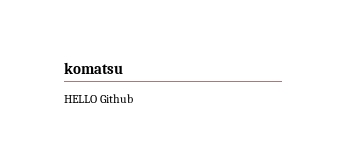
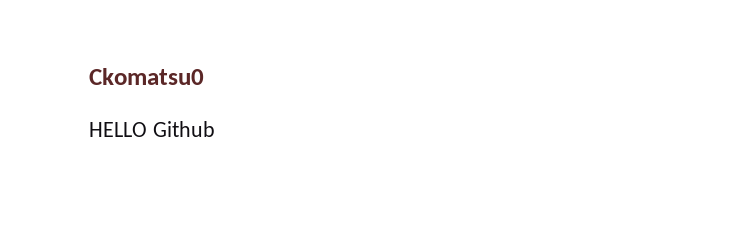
- komatsu
+ Ckomatsu0

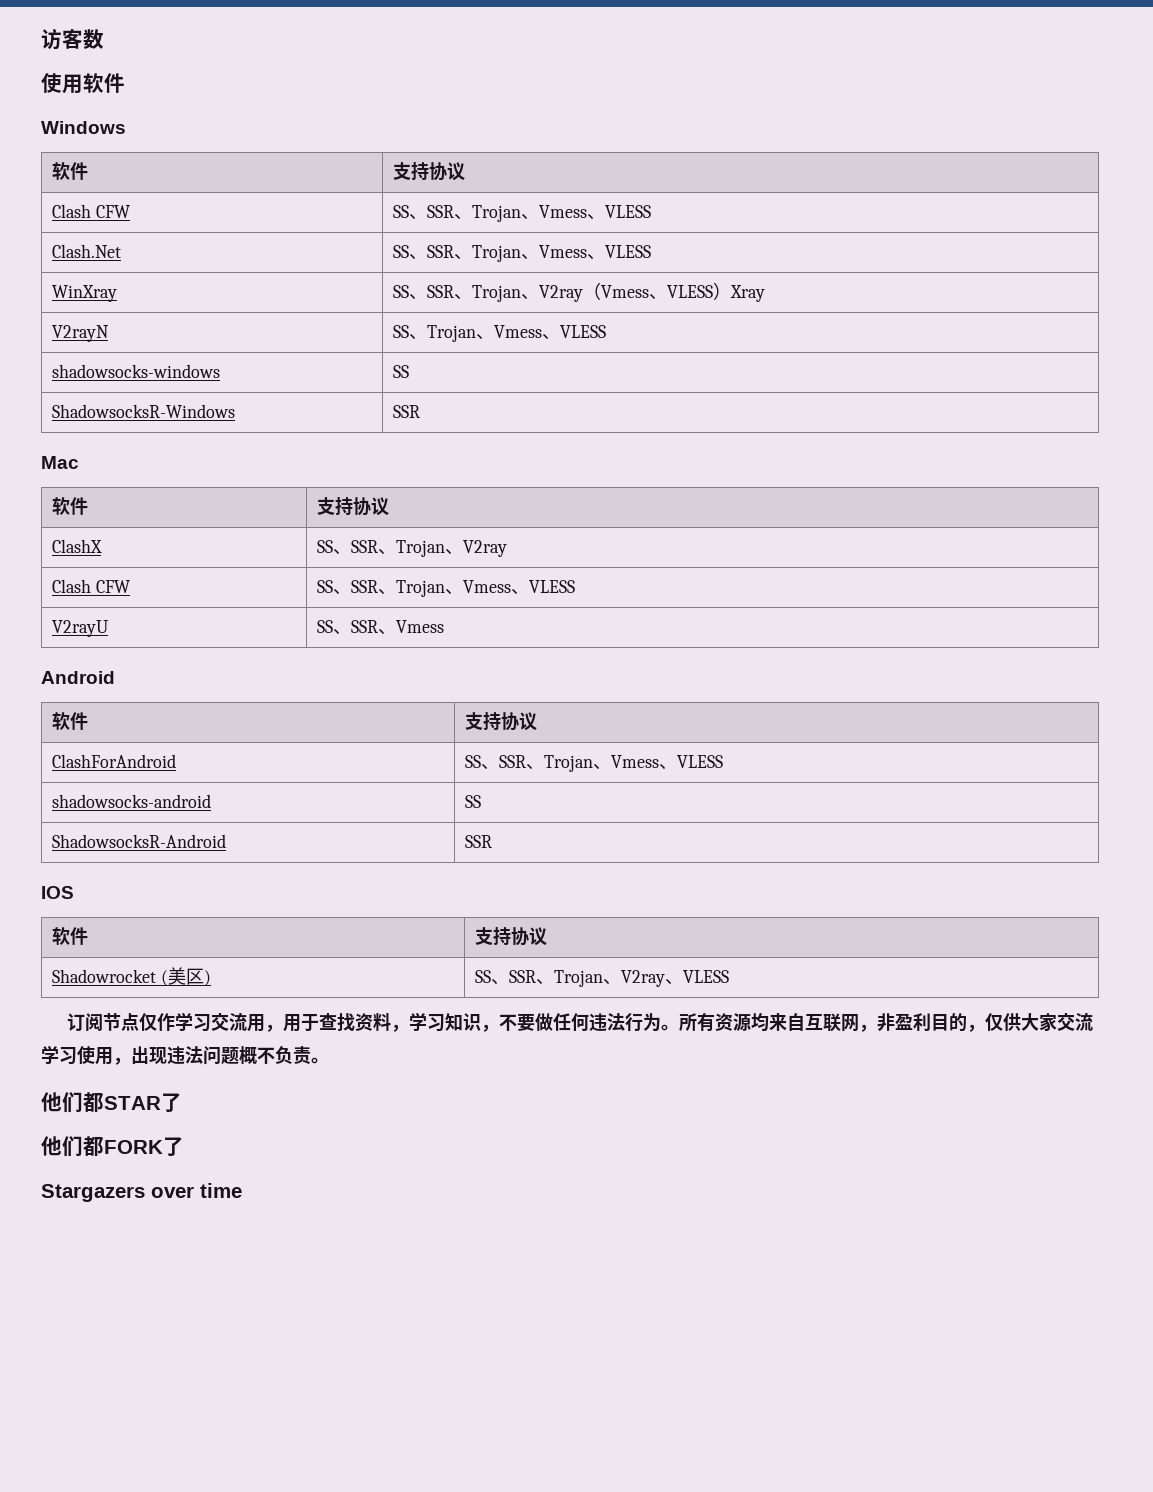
- Ckomatsu0
- HELLO Github
+ 访客数
+ 使用软件
+ Windows
+ 软件 | 支持协议
+ Clash CFW | SS、SSR、Trojan、Vmess、VLESS
+ Clash.Net | SS、SSR、Trojan、Vmess、VLESS
+ WinXray | SS、SSR、Trojan、V2ray（Vmess、VLESS）Xray
+ V2rayN | SS、Trojan、Vmess、VLESS
+ shadowsocks-windows | SS
+ ShadowsocksR-Windows | SSR
+ Mac
+ 软件 | 支持协议
+ ClashX | SS、SSR、Trojan、V2ray
+ Clash CFW | SS、SSR、Trojan、Vmess、VLESS
+ V2rayU | SS、SSR、Vmess
+ Android
+ 软件 | 支持协议
+ ClashForAndroid | SS、SSR、Trojan、Vmess、VLESS
+ shadowsocks-android | SS
+ ShadowsocksR-Android | SSR
+ IOS
+ 软件 | 支持协议
+ Shadowrocket (美区) | SS、SSR、Trojan、V2ray、VLESS
+ 订阅节点仅作学习交流用，用于查找资料，学习知识，不要做任何违法行为。所有资源均来自互联网，非盈利目的，仅供大家交流学习使用，出现违法问题概不负责。
+ 他们都STAR了
+ 他们都FORK了
+ Stargazers over time

